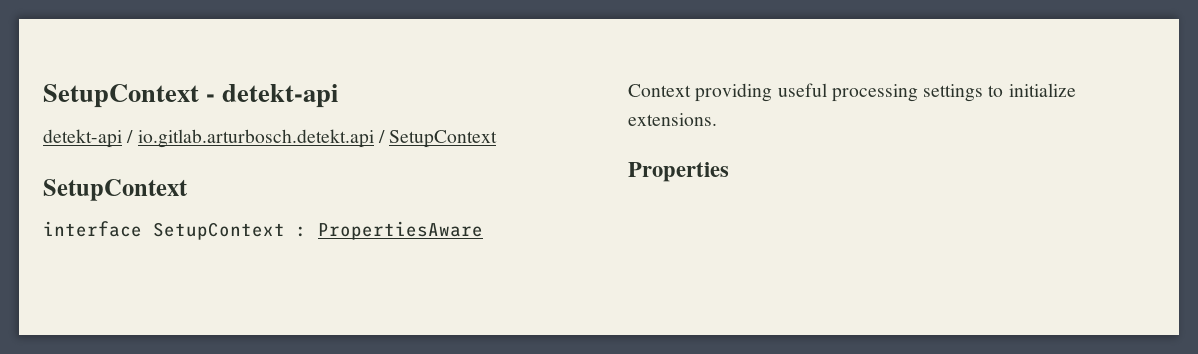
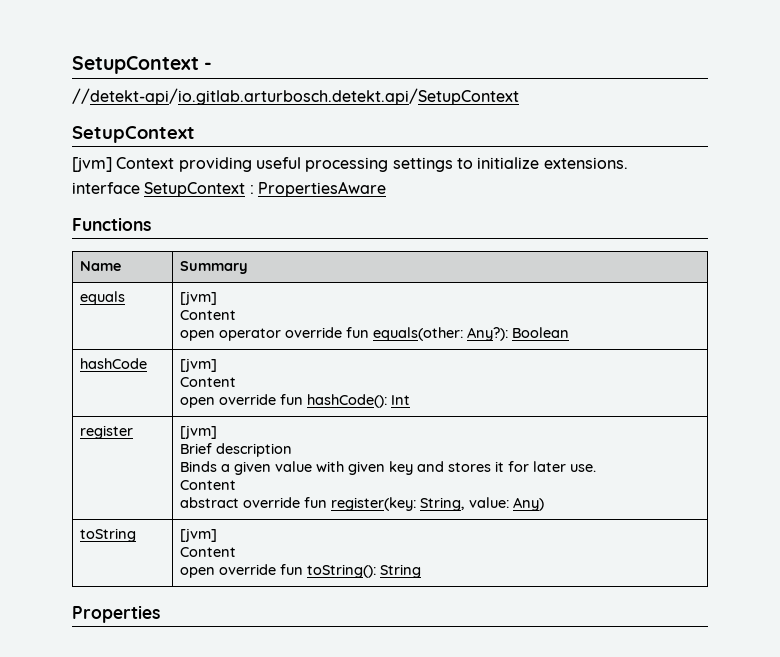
- SetupContext - detekt-api
- detekt-api / io.gitlab.arturbosch.detekt.api / SetupContext
+ SetupContext -
+ //detekt-api/io.gitlab.arturbosch.detekt.api/SetupContext
  SetupContext
- interface SetupContext : PropertiesAware
- Context providing useful processing settings to initialize extensions.
+ [jvm] Context providing useful processing settings to initialize extensions.
+ interface SetupContext : PropertiesAware
+ Functions
+ Name | Summary
+ equals | [jvm]
+ Content
+ open operator override fun equals(other: Any?): Boolean
+ hashCode | [jvm]
+ Content
+ open override fun hashCode(): Int
+ register | [jvm]
+ Brief description
+ Binds a given value with given key and stores it for later use.
+ Content
+ abstract override fun register(key: String, value: Any)
+ toString | [jvm]
+ Content
+ open override fun toString(): String

